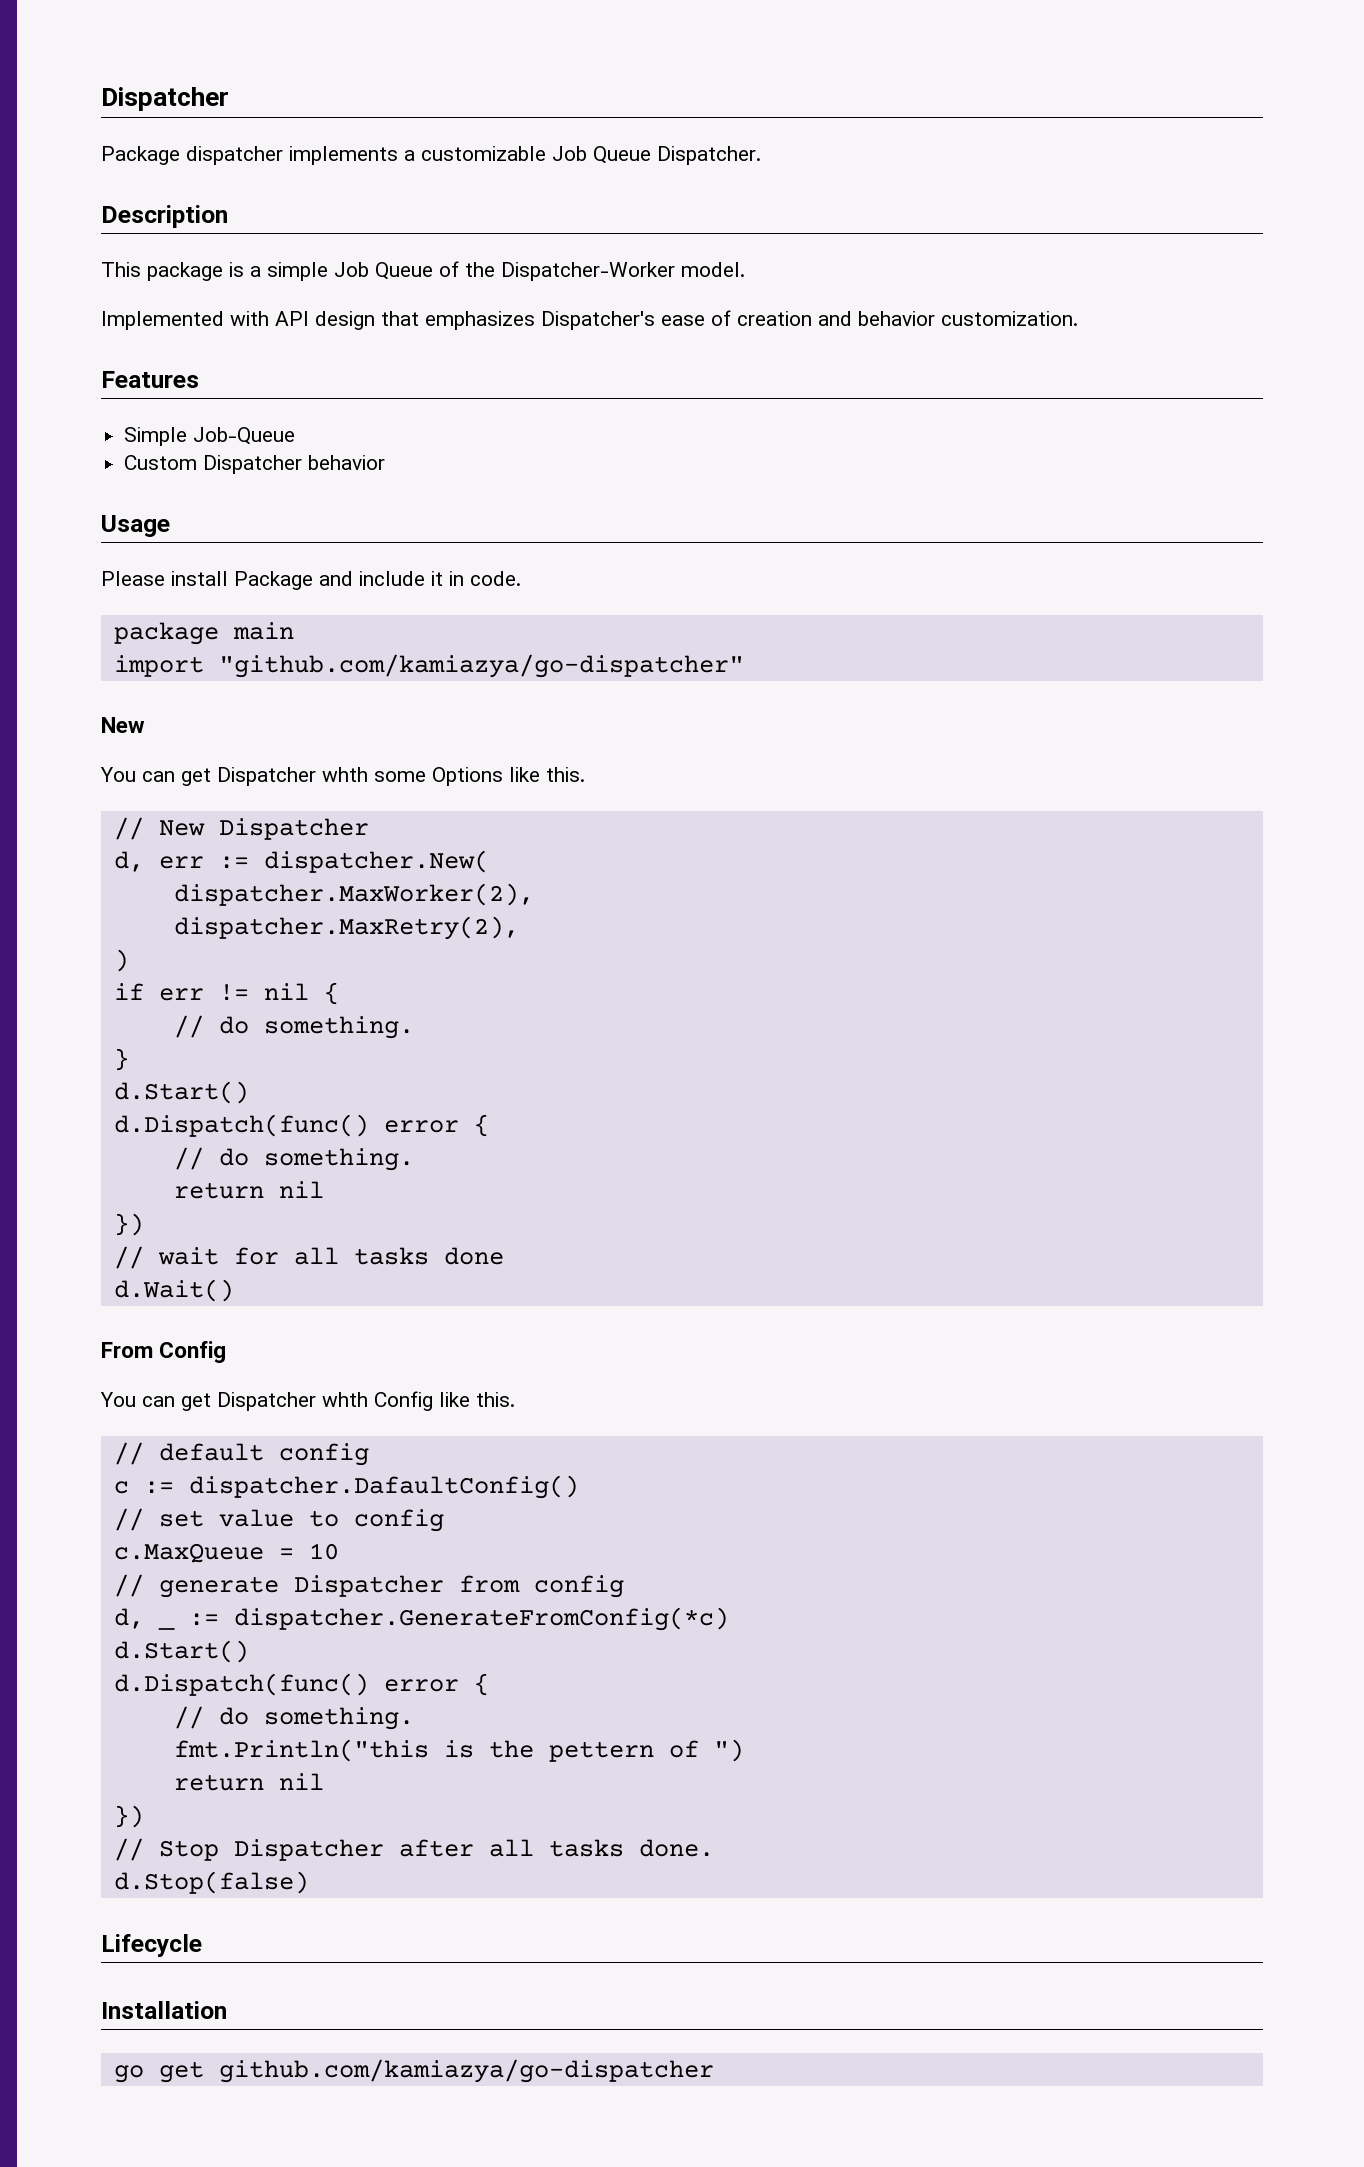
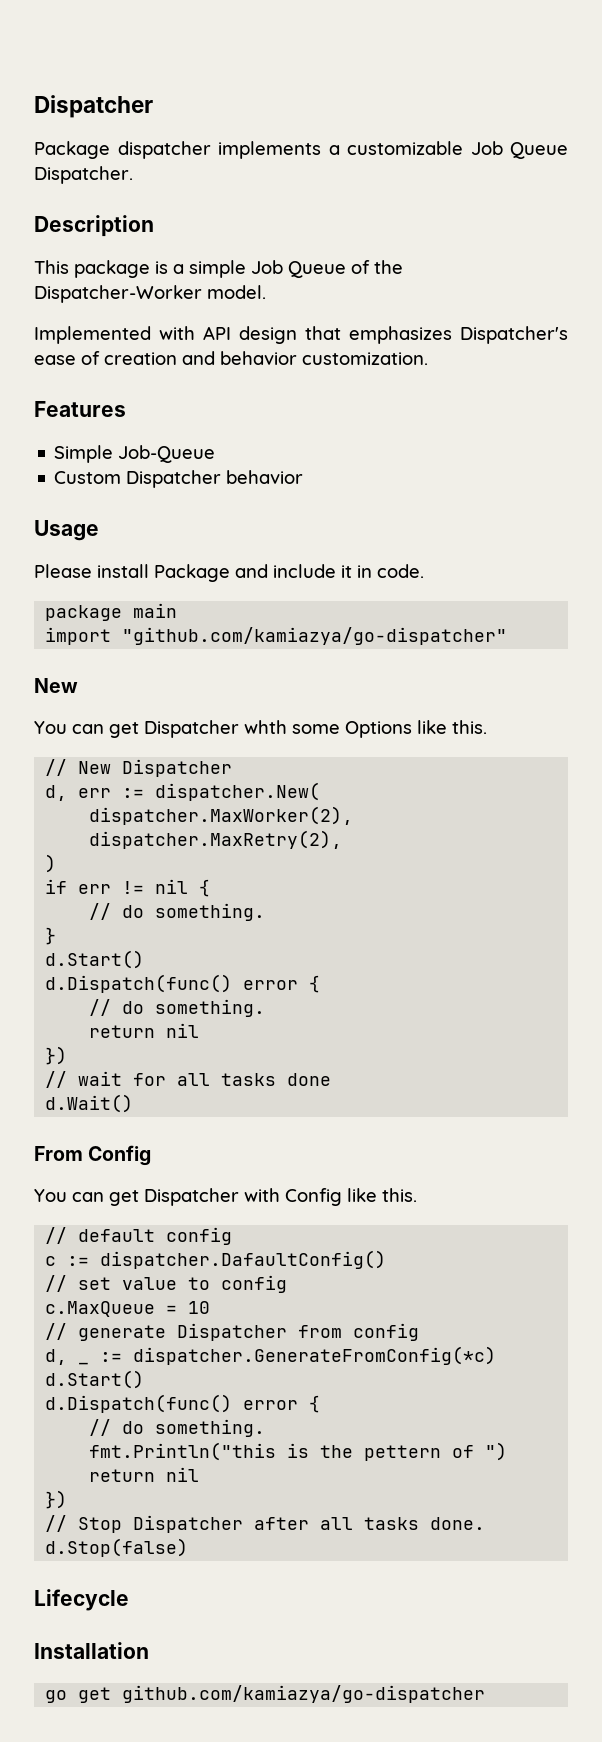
- You can get Dispatcher whth Config like this.
+ You can get Dispatcher with Config like this.

